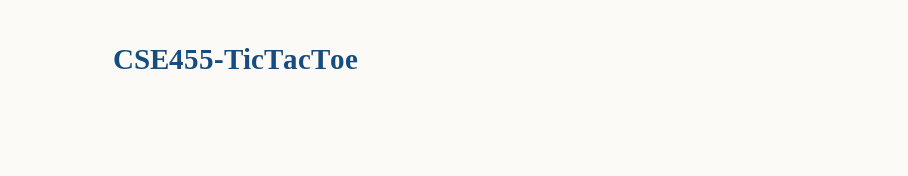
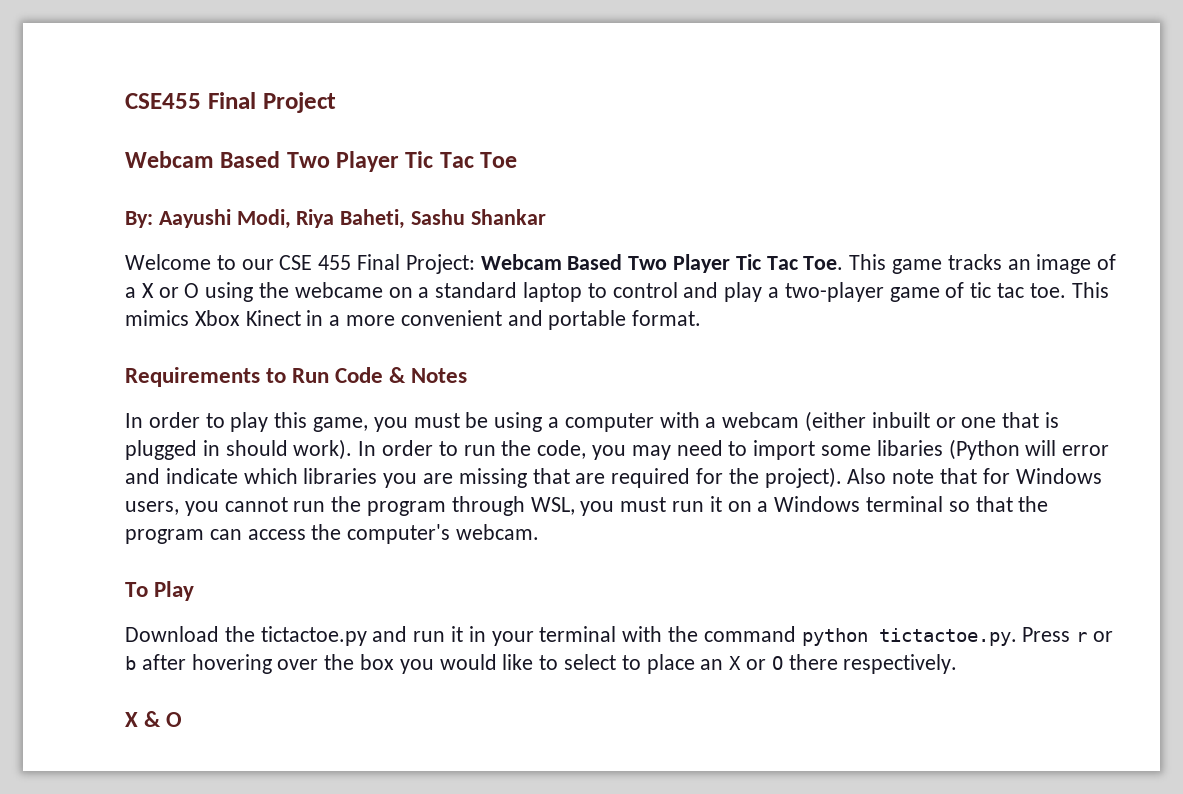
- CSE455-TicTacToe
+ CSE455 Final Project
+ Webcam Based Two Player Tic Tac Toe
+ By: Aayushi Modi, Riya Baheti, Sashu Shankar
+ Welcome to our CSE 455 Final Project: Webcam Based Two Player Tic Tac Toe. This game tracks an image of a X or O using the webcame on a standard laptop to control and play a two-player game of tic tac toe. This mimics Xbox Kinect in a more convenient and portable format.
+ Requirements to Run Code & Notes
+ In order to play this game, you must be using a computer with a webcam (either inbuilt or one that is plugged in should work). In order to run the code, you may need to import some libaries (Python will error and indicate which libraries you are missing that are required for the project). Also note that for Windows users, you cannot run the program through WSL, you must run it on a Windows terminal so that the program can access the computer's webcam.
+ To Play
+ Download the tictactoe.py and run it in your terminal with the command python tictactoe.py. Press r or b after hovering over the box you would like to select to place an X or O there respectively.
+ X & O

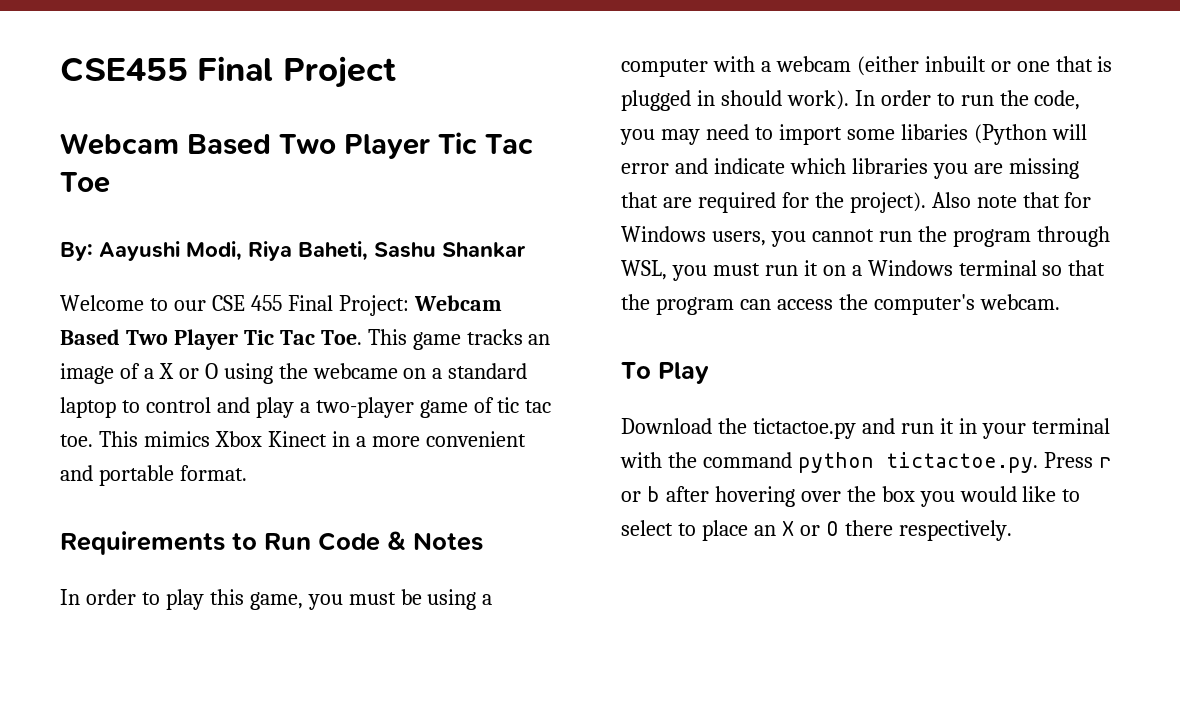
- X & O

